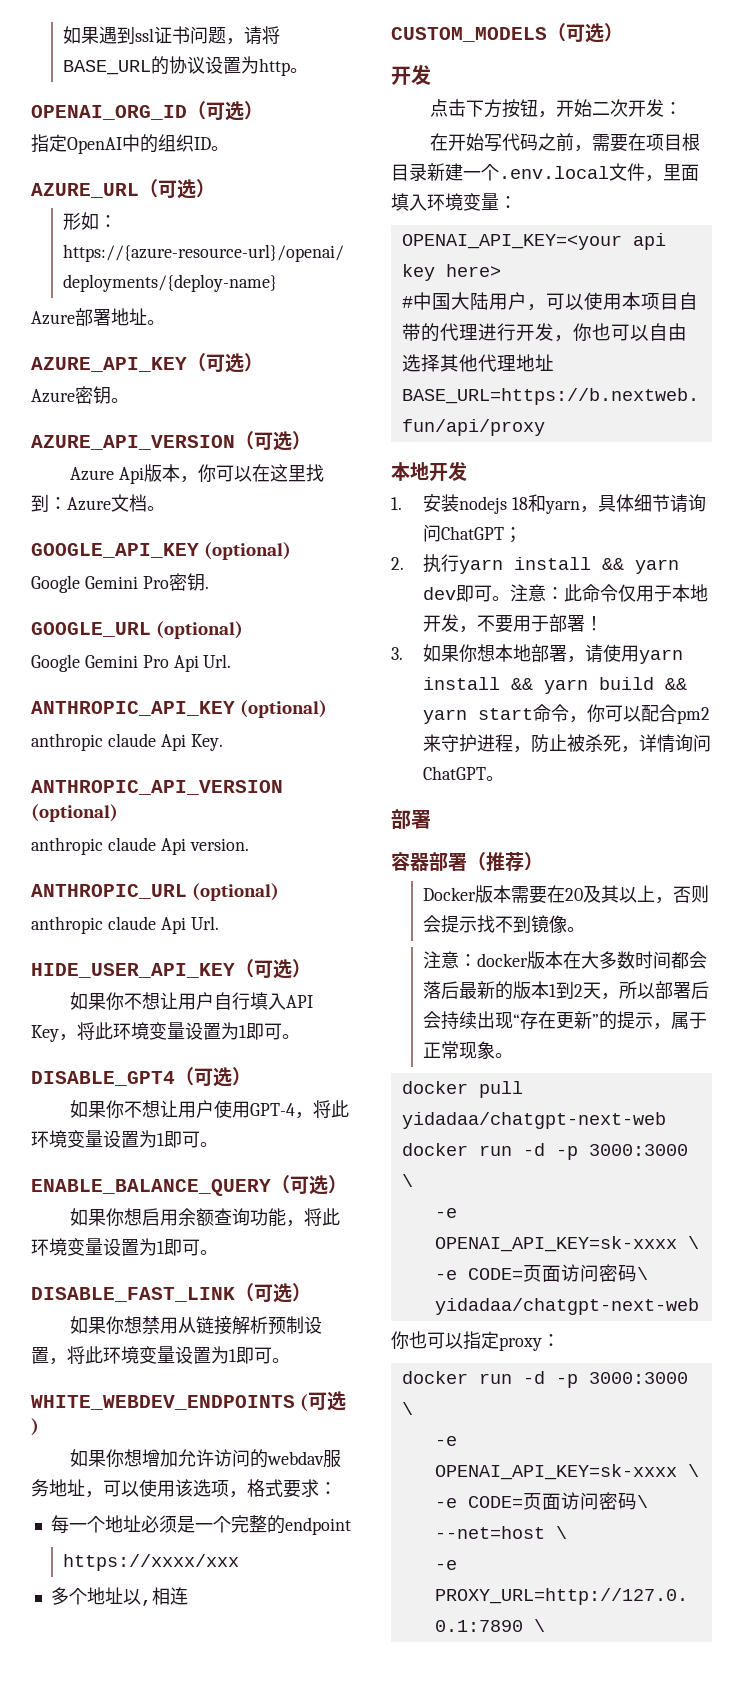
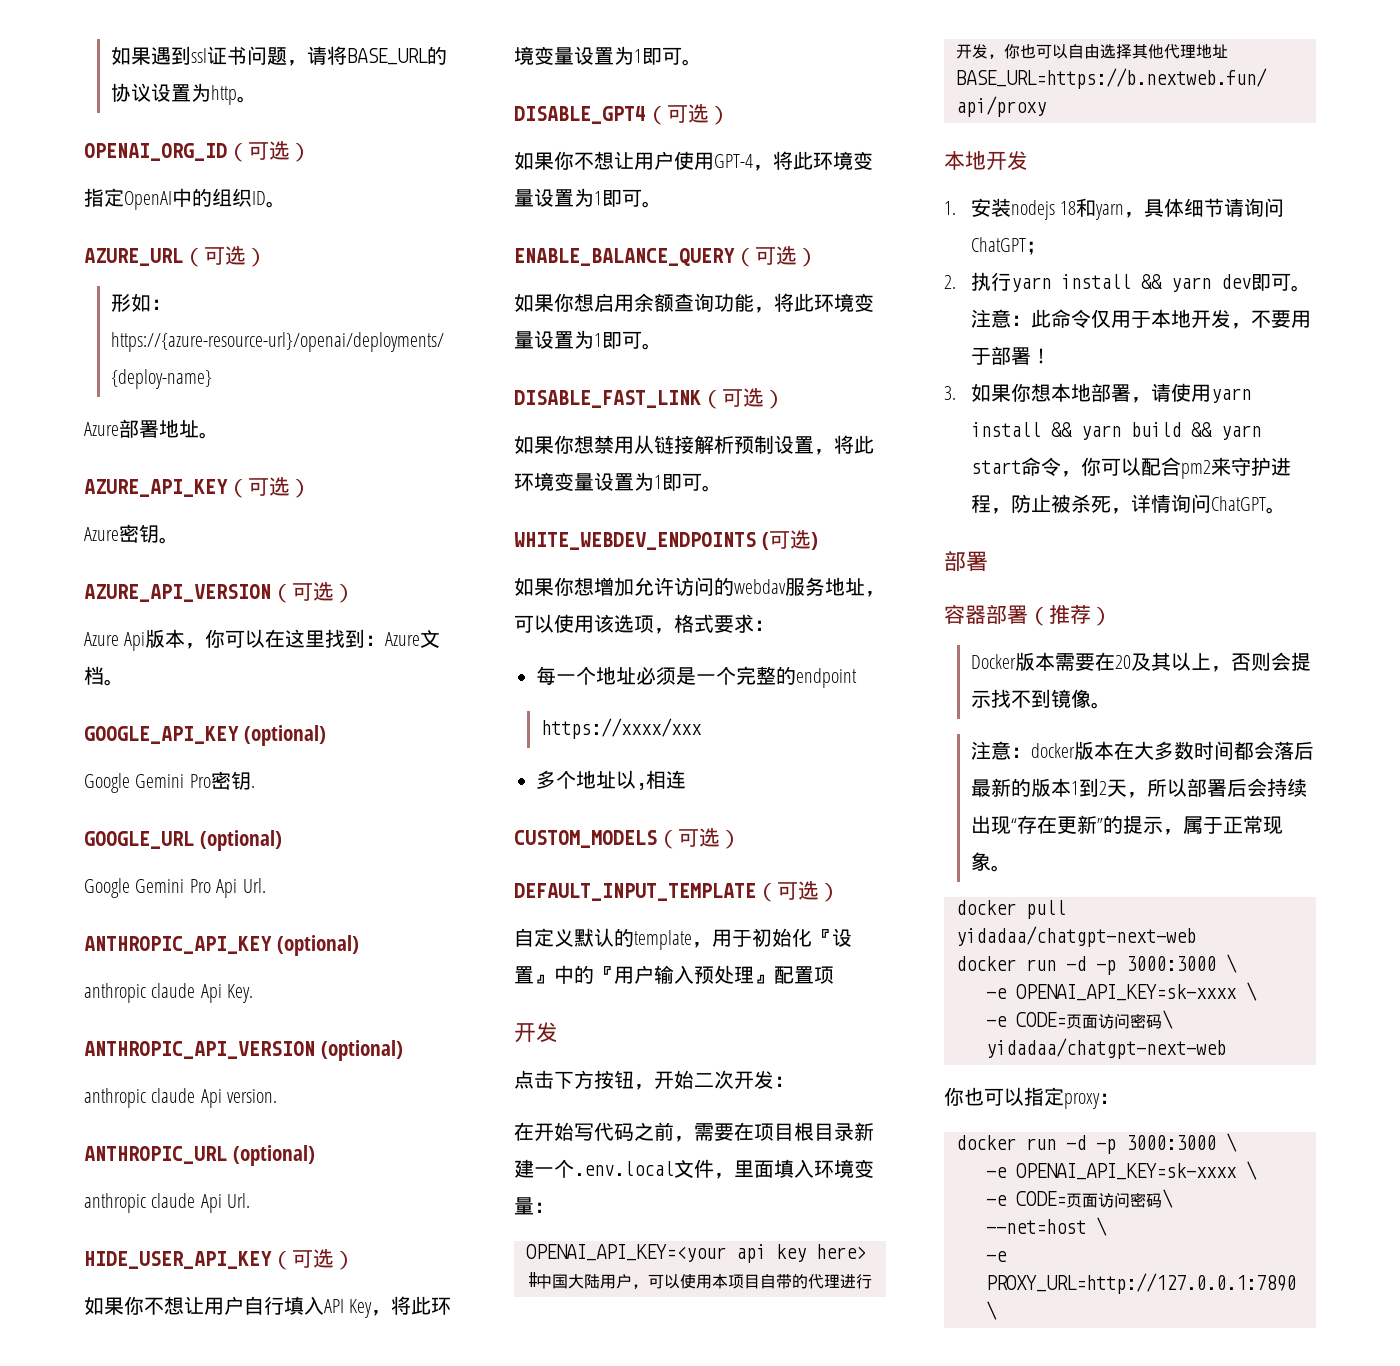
+ DEFAULT_INPUT_TEMPLATE（可选）
+ 自定义默认的template，用于初始化『设置』中的『用户输入预处理』配置项

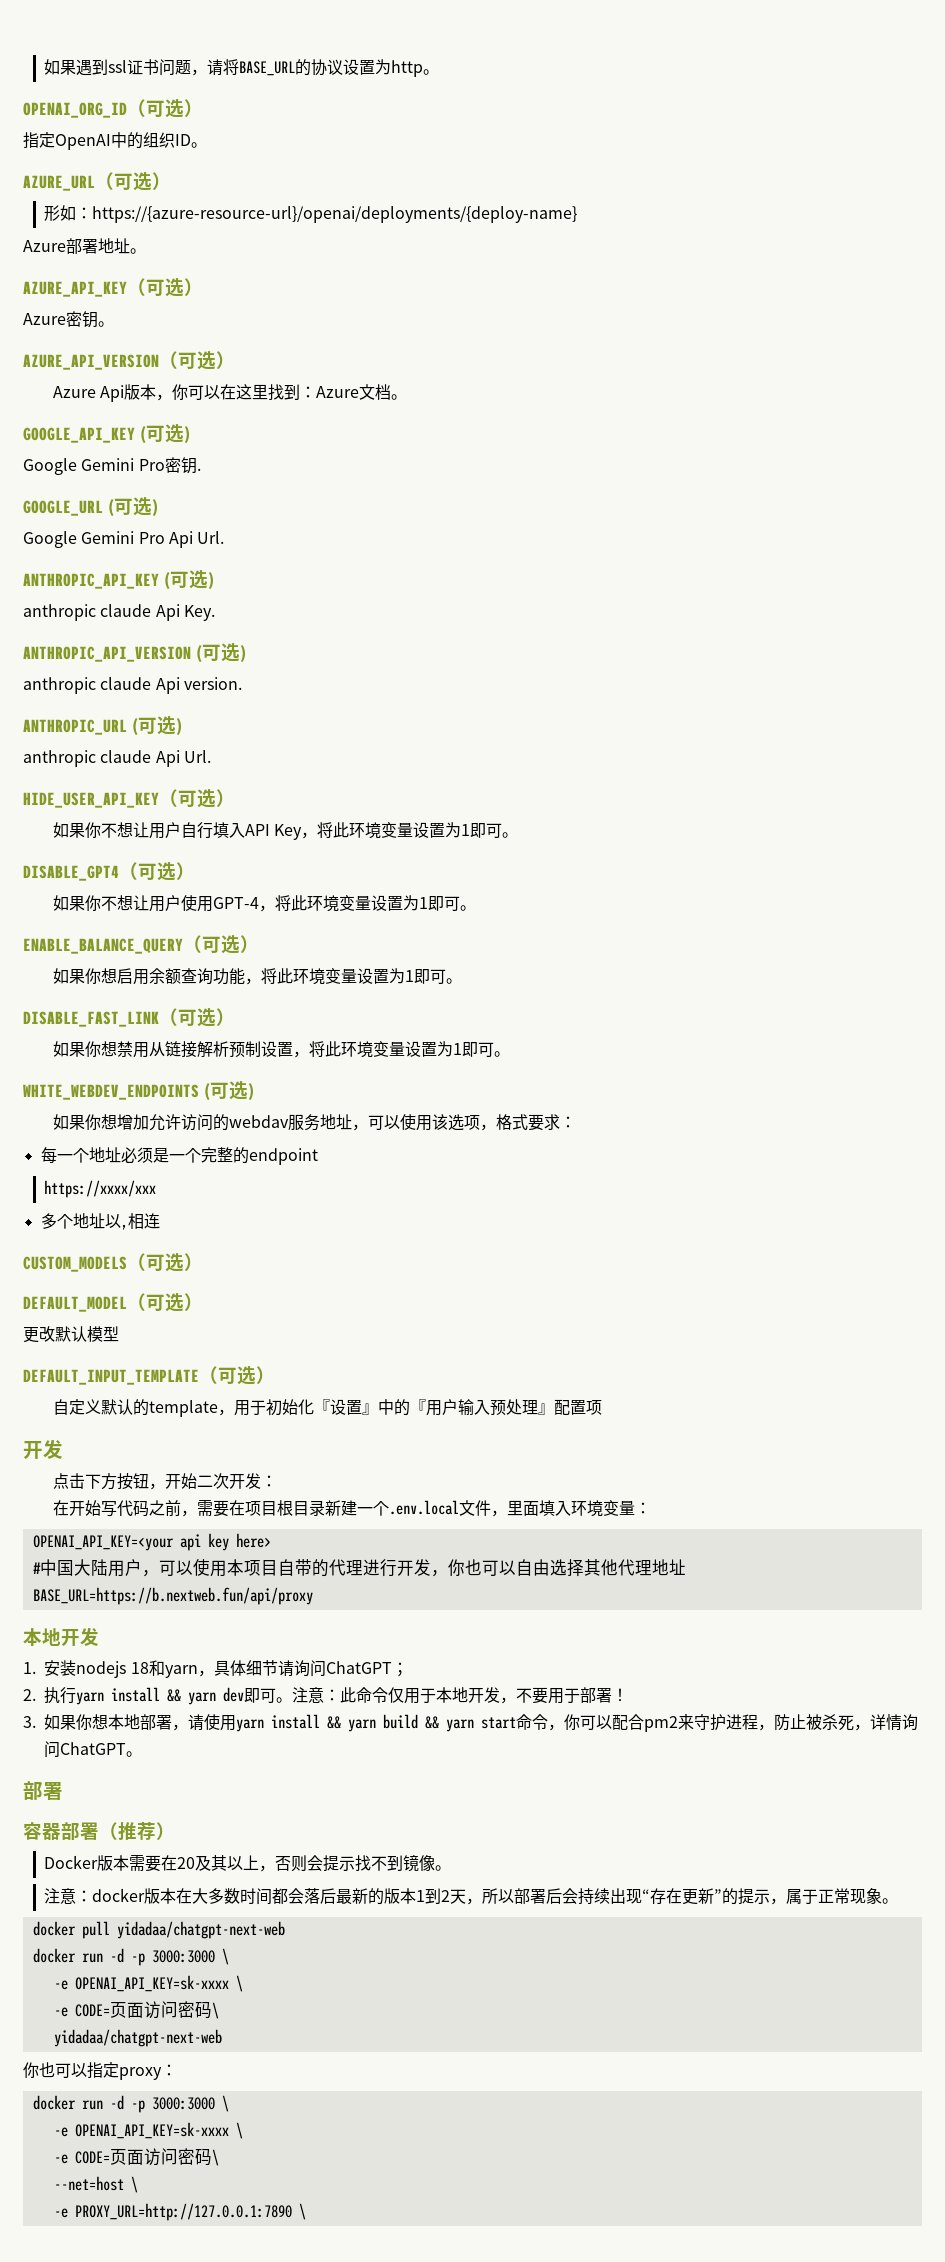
- GOOGLE_API_KEY (optional)
+ GOOGLE_API_KEY (可选)
- GOOGLE_URL (optional)
+ GOOGLE_URL (可选)
- ANTHROPIC_API_KEY (optional)
+ ANTHROPIC_API_KEY (可选)
- ANTHROPIC_API_VERSION (optional)
+ ANTHROPIC_API_VERSION (可选)
- ANTHROPIC_URL (optional)
+ ANTHROPIC_URL (可选)
+ DEFAULT_MODEL（可选）
+ 更改默认模型

